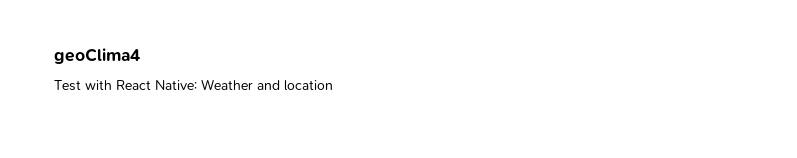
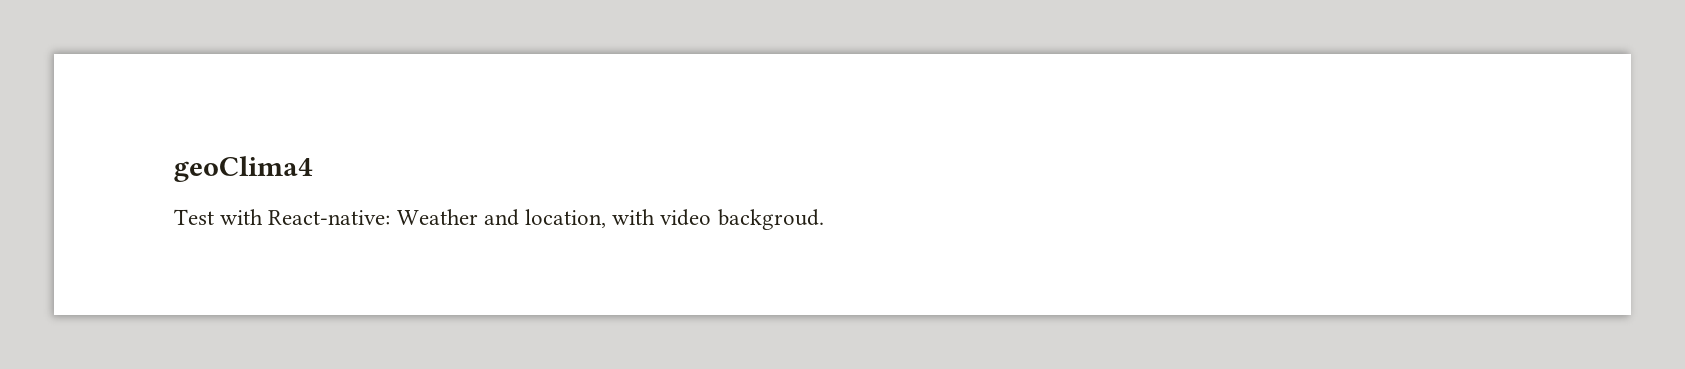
- Test with React Native: Weather and location
+ Test with React-native: Weather and location, with video backgroud.

